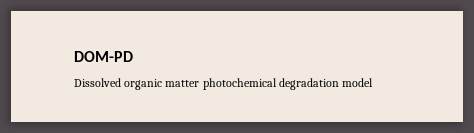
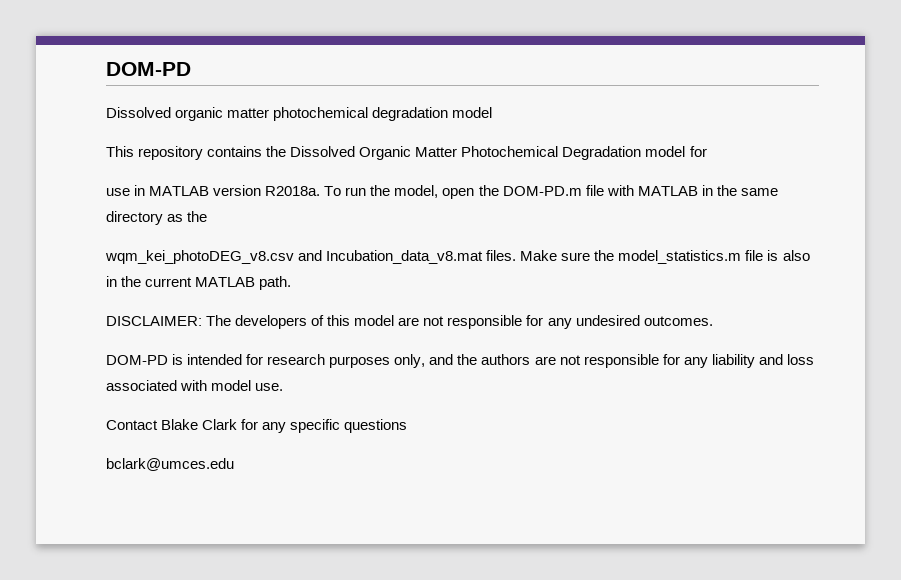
+ This repository contains the Dissolved Organic Matter Photochemical Degradation model for
+ use in MATLAB version R2018a. To run the model, open the DOM-PD.m file with MATLAB in the same directory as the
+ wqm_kei_photoDEG_v8.csv and Incubation_data_v8.mat files. Make sure the model_statistics.m file is also in the current MATLAB path.
+ DISCLAIMER: The developers of this model are not responsible for any undesired outcomes.
+ DOM-PD is intended for research purposes only, and the authors are not responsible for any liability and loss associated with model use.
+ Contact Blake Clark for any specific questions
+ bclark@umces.edu

